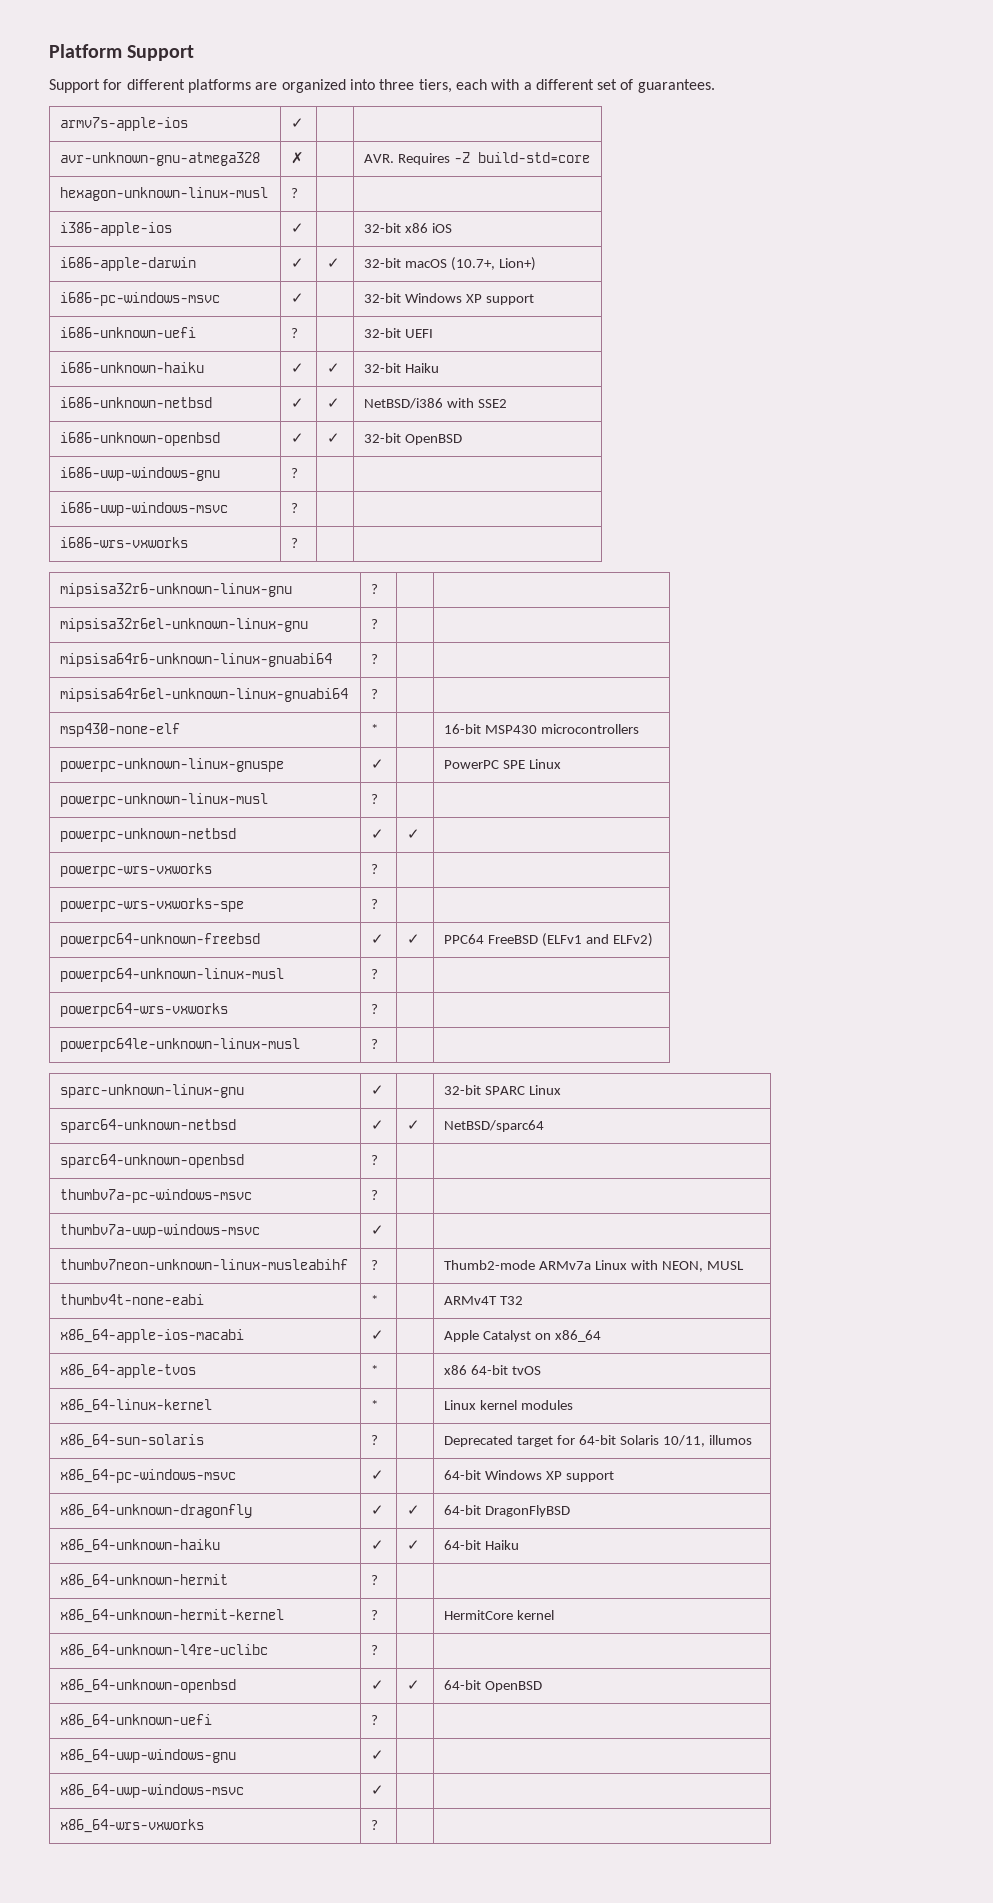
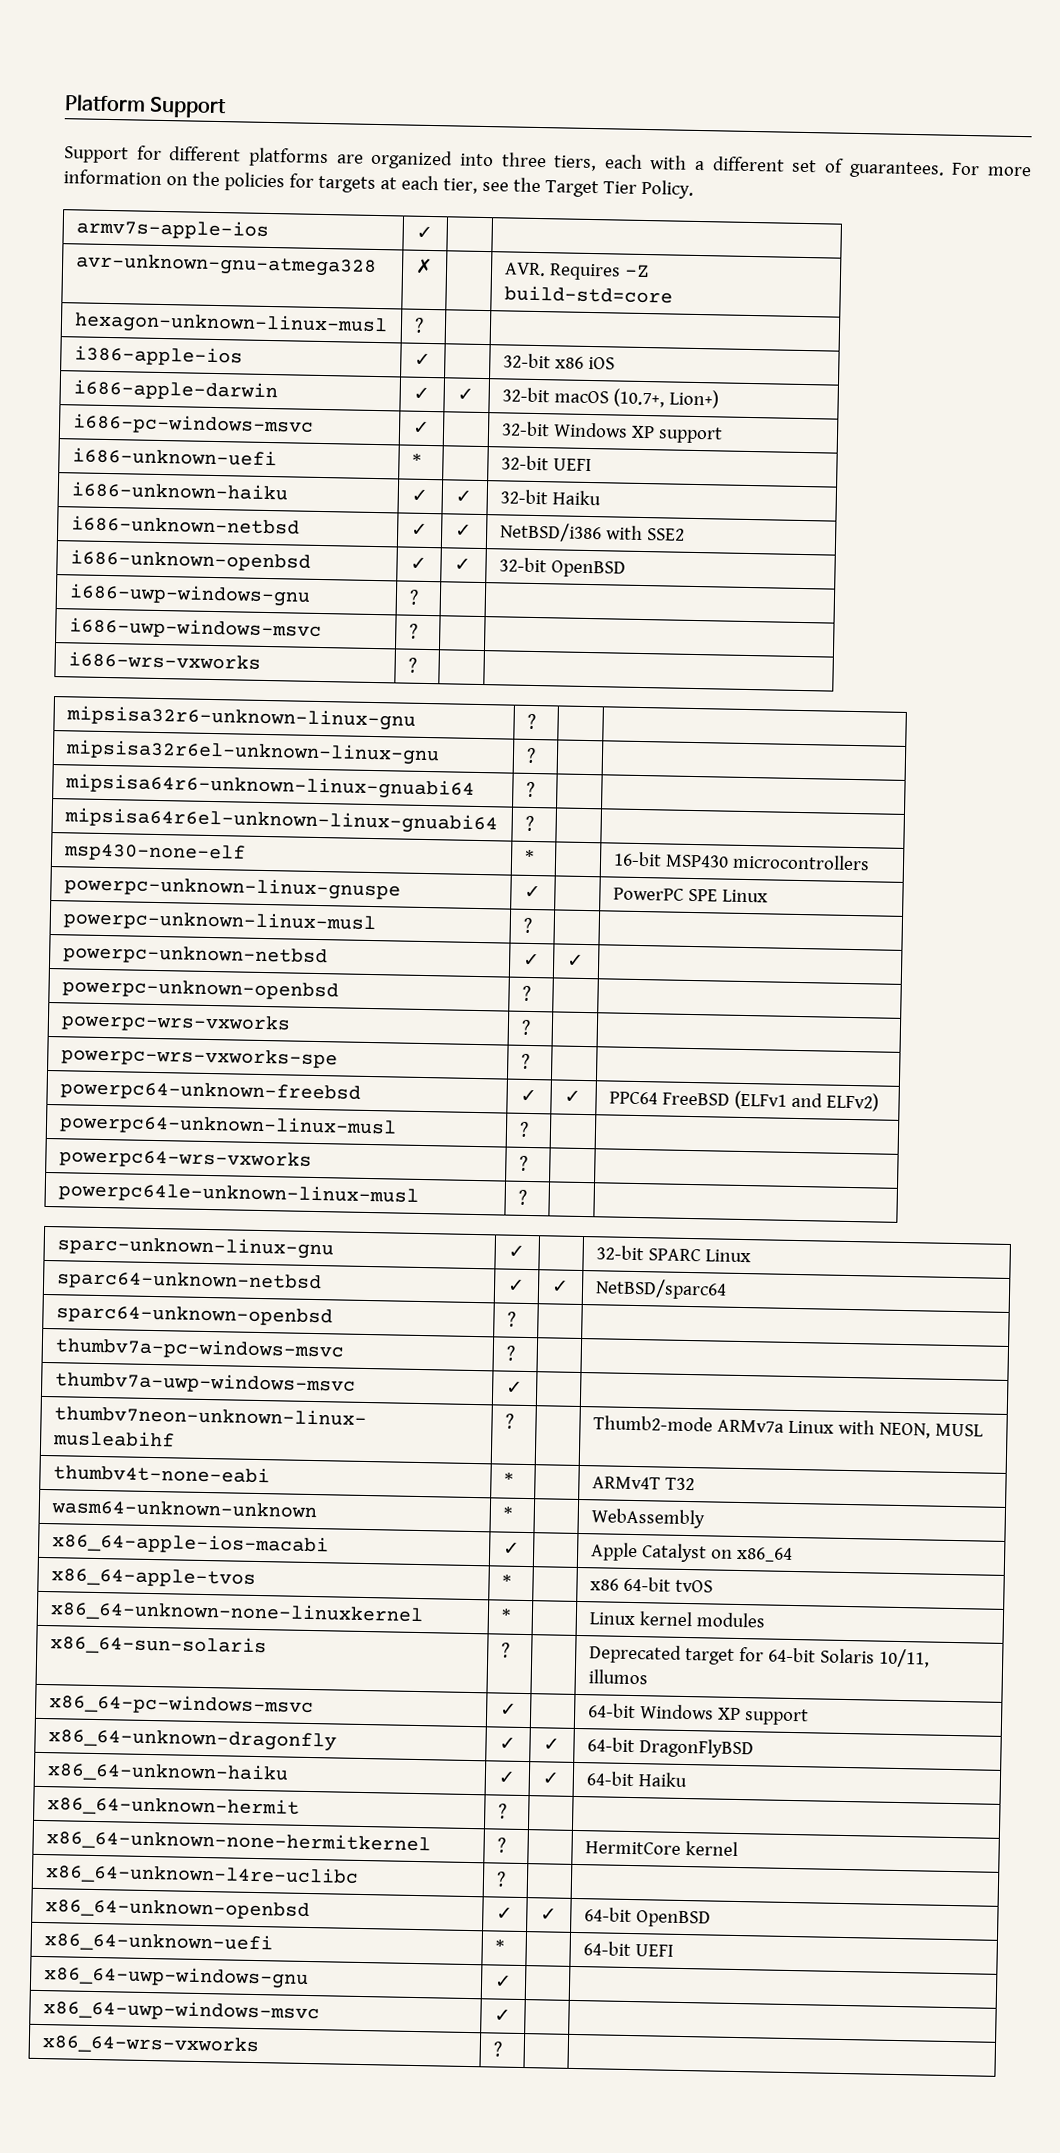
+ For more information on the policies for targets at each tier, see the Target Tier Policy.
- i686-unknown-uefi | ? | | 32-bit UEFI
+ i686-unknown-uefi | * | | 32-bit UEFI
+ powerpc-unknown-openbsd | ? | |
+ wasm64-unknown-unknown | * | | WebAssembly
- x86_64-linux-kernel | * | | Linux kernel modules
+ x86_64-unknown-none-linuxkernel | * | | Linux kernel modules
- x86_64-unknown-hermit-kernel | ? | | HermitCore kernel
+ x86_64-unknown-none-hermitkernel | ? | | HermitCore kernel
- x86_64-unknown-uefi | ? | |
+ x86_64-unknown-uefi | * | | 64-bit UEFI

